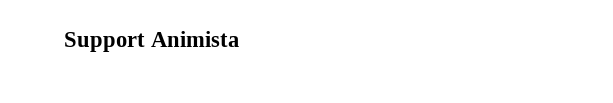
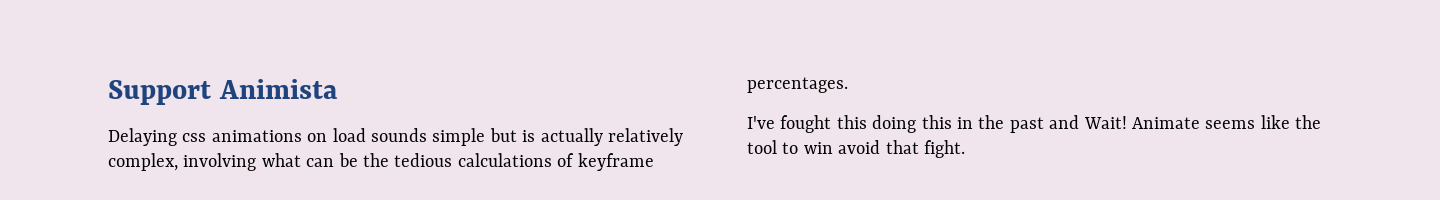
+ Delaying css animations on load sounds simple but is actually relatively complex, involving what can be the tedious calculations of keyframe percentages.
+ I've fought this doing this in the past and Wait! Animate seems like the tool to win avoid that fight.

